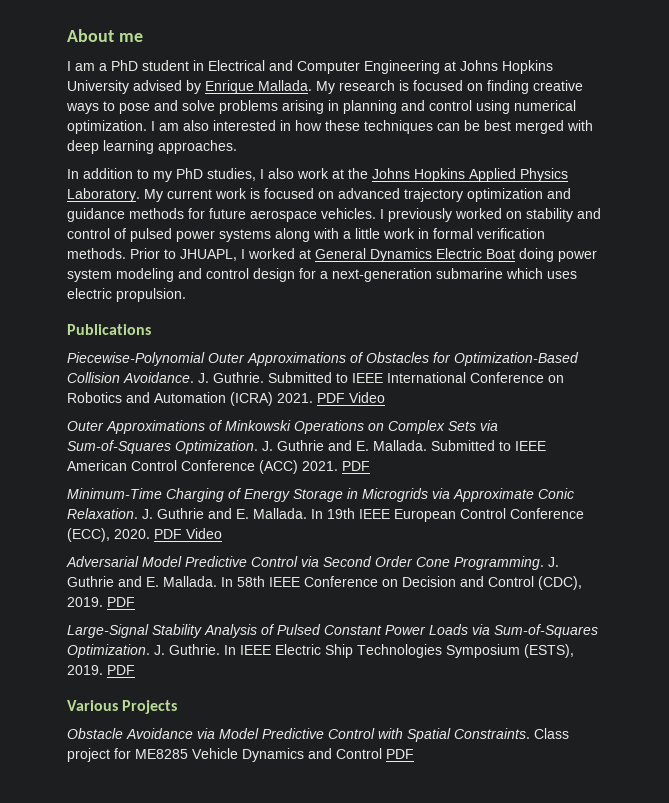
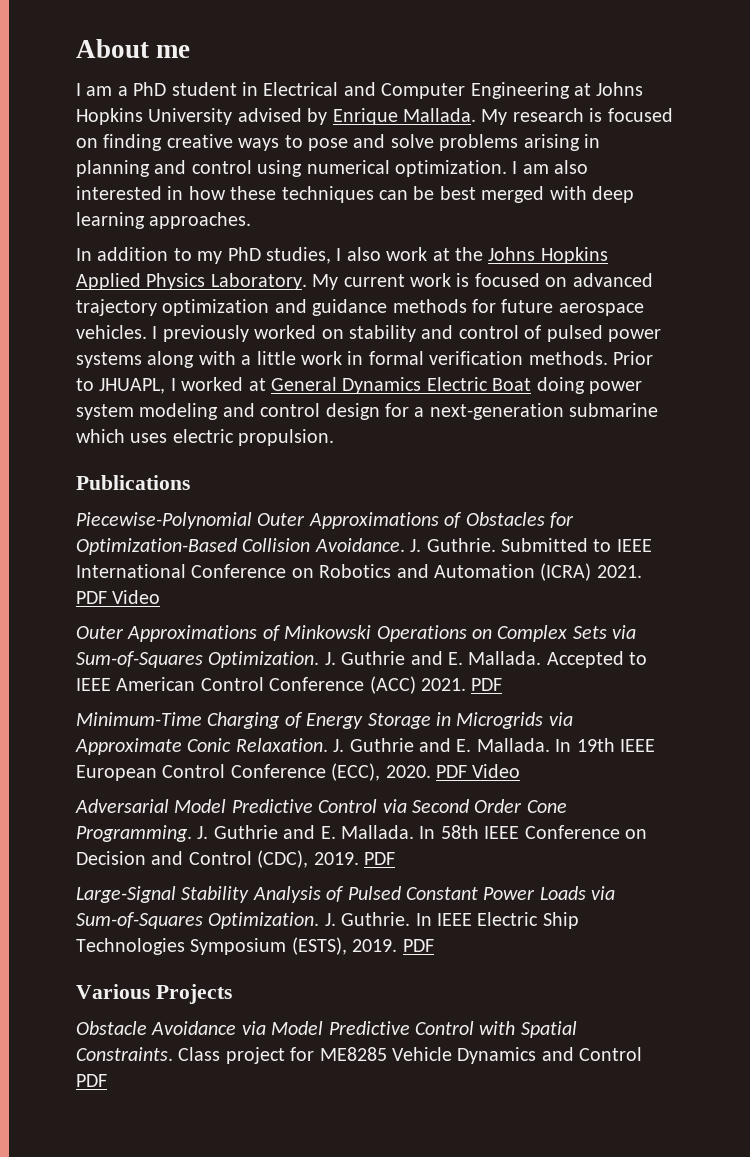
- Submitted to IEEE American Control Conference (ACC) 2021.
+ Accepted to IEEE American Control Conference (ACC) 2021.

